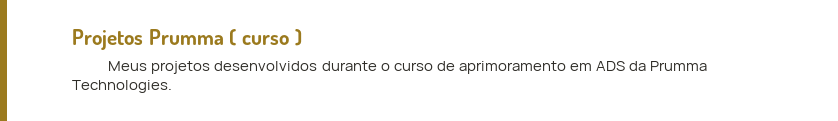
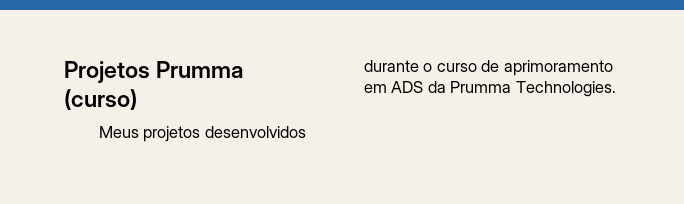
- Projetos Prumma ( curso )
+ Projetos Prumma (curso)

